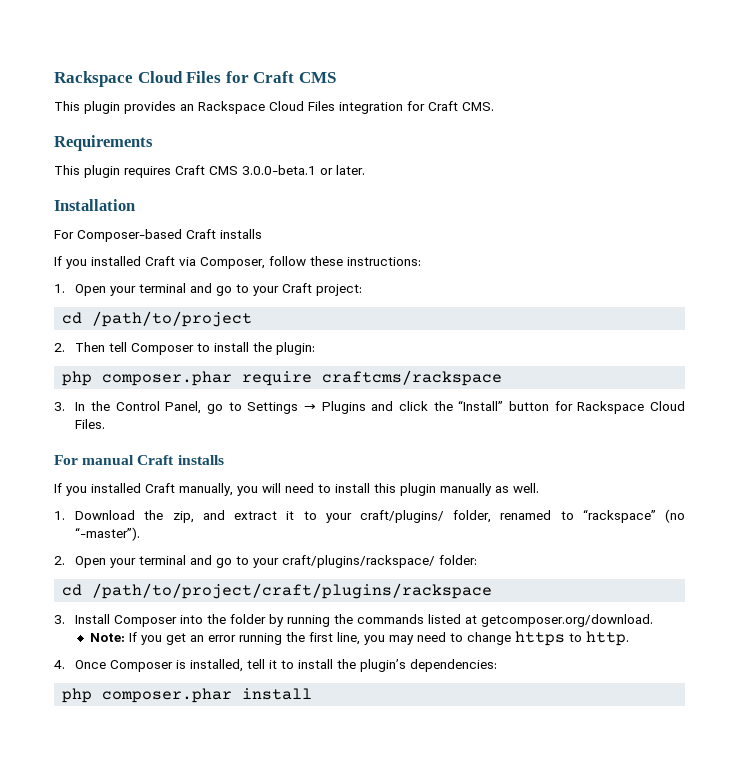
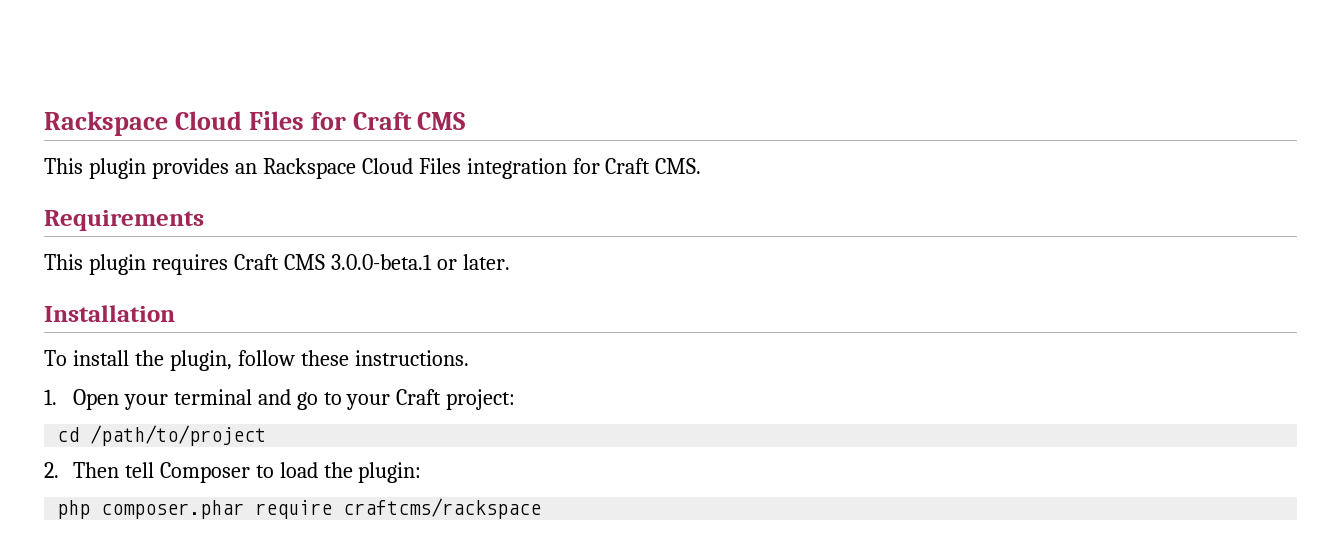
- For Composer-based Craft installs
- If you installed Craft via Composer, follow these instructions:
+ To install the plugin, follow these instructions.
- 2. Then tell Composer to install the plugin:
+ 2. Then tell Composer to load the plugin:
- 3. In the Control Panel, go to Settings → Plugins and click the “Install” button for Rackspace Cloud Files.
- For manual Craft installs
- If you installed Craft manually, you will need to install this plugin manually as well.
- 1. Download the zip, and extract it to your craft/plugins/ folder, renamed to “rackspace” (no “-master”).
- 2. Open your terminal and go to your craft/plugins/rackspace/ folder:
- cd /path/to/project/craft/plugins/rackspace
- 3. Install Composer into the folder by running the commands listed at getcomposer.org/download.
- Note: If you get an error running the first line, you may need to change https to http.
- 4. Once Composer is installed, tell it to install the plugin’s dependencies:
- php composer.phar install

